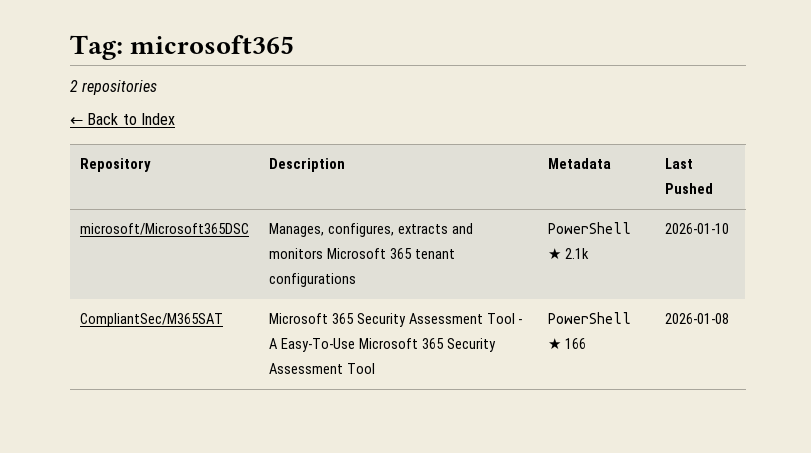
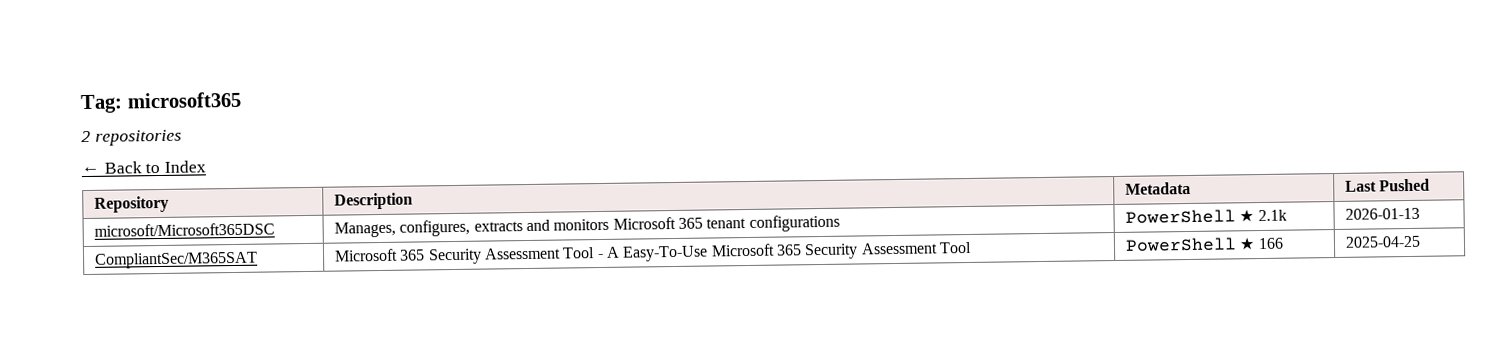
- microsoft/Microsoft365DSC | Manages, configures, extracts and monitors Microsoft 365 tenant configurations | PowerShell ★ 2.1k | 2026-01-10
+ microsoft/Microsoft365DSC | Manages, configures, extracts and monitors Microsoft 365 tenant configurations | PowerShell ★ 2.1k | 2026-01-13
- CompliantSec/M365SAT | Microsoft 365 Security Assessment Tool - A Easy-To-Use Microsoft 365 Security Assessment Tool | PowerShell ★ 166 | 2026-01-08
+ CompliantSec/M365SAT | Microsoft 365 Security Assessment Tool - A Easy-To-Use Microsoft 365 Security Assessment Tool | PowerShell ★ 166 | 2025-04-25

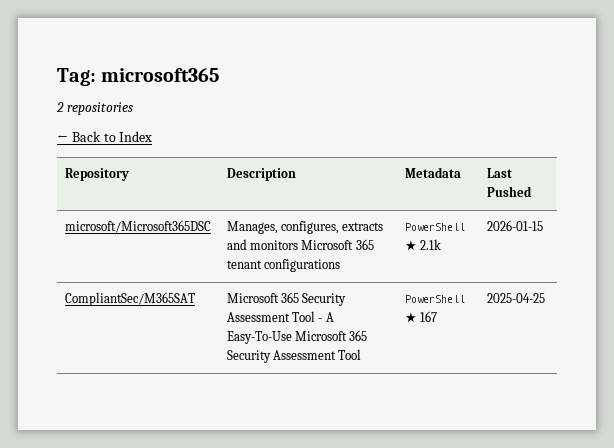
- microsoft/Microsoft365DSC | Manages, configures, extracts and monitors Microsoft 365 tenant configurations | PowerShell ★ 2.1k | 2026-01-13
+ microsoft/Microsoft365DSC | Manages, configures, extracts and monitors Microsoft 365 tenant configurations | PowerShell ★ 2.1k | 2026-01-15
- CompliantSec/M365SAT | Microsoft 365 Security Assessment Tool - A Easy-To-Use Microsoft 365 Security Assessment Tool | PowerShell ★ 166 | 2025-04-25
+ CompliantSec/M365SAT | Microsoft 365 Security Assessment Tool - A Easy-To-Use Microsoft 365 Security Assessment Tool | PowerShell ★ 167 | 2025-04-25

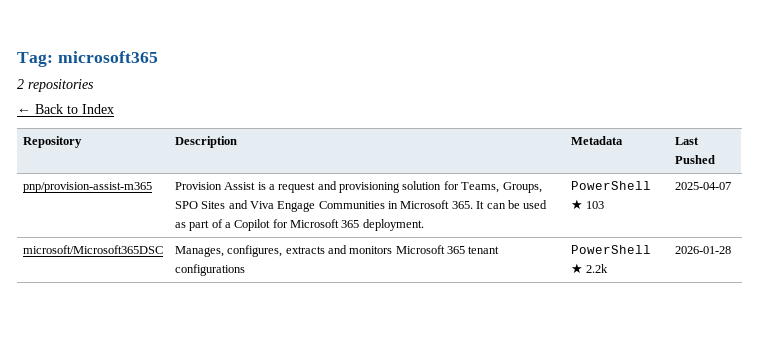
+ pnp/provision-assist-m365 | Provision Assist is a request and provisioning solution for Teams, Groups, SPO Sites and Viva Engage Communities in Microsoft 365. It can be used as part of a Copilot for Microsoft 365 deployment. | PowerShell ★ 103 | 2025-04-07
- microsoft/Microsoft365DSC | Manages, configures, extracts and monitors Microsoft 365 tenant configurations | PowerShell ★ 2.1k | 2026-01-15
- CompliantSec/M365SAT | Microsoft 365 Security Assessment Tool - A Easy-To-Use Microsoft 365 Security Assessment Tool | PowerShell ★ 167 | 2025-04-25
+ microsoft/Microsoft365DSC | Manages, configures, extracts and monitors Microsoft 365 tenant configurations | PowerShell ★ 2.2k | 2026-01-28

